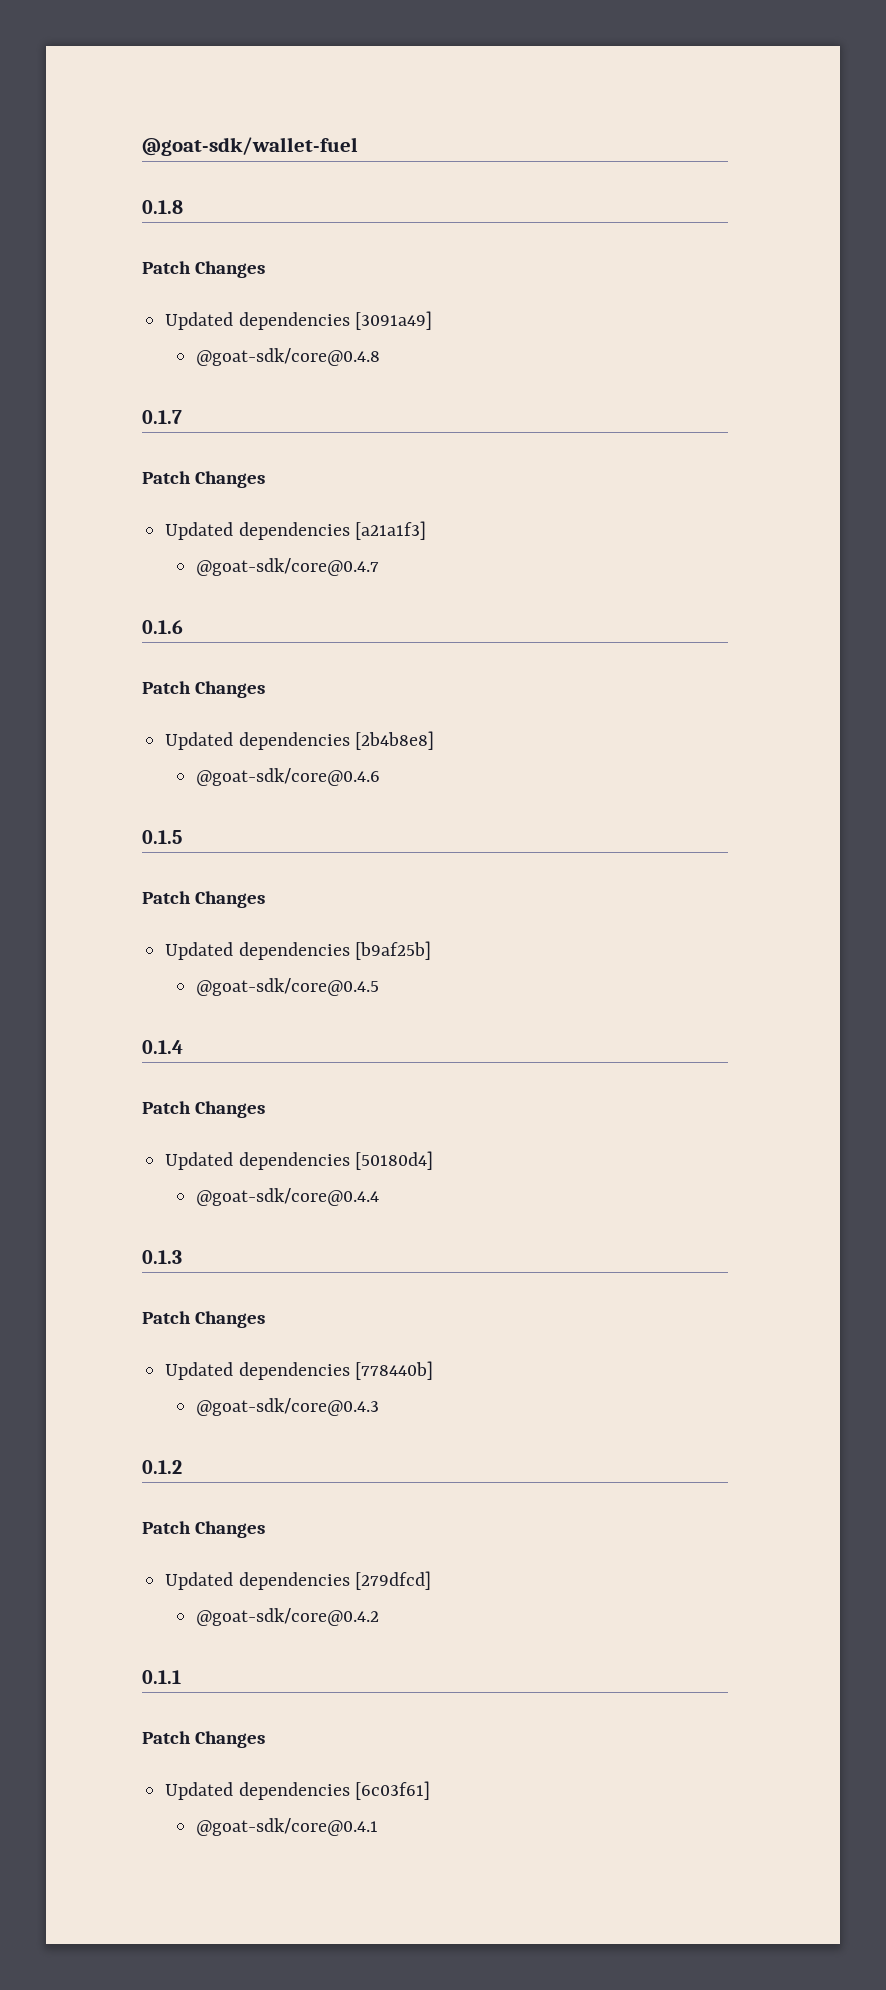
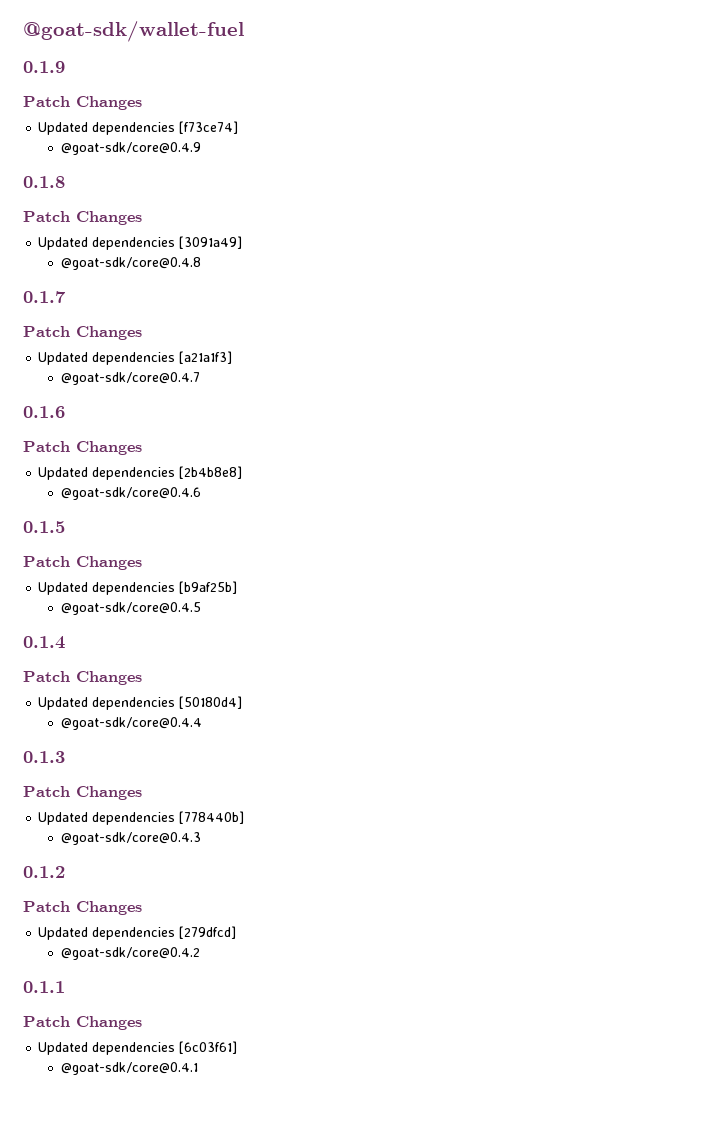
+ 0.1.9
+ Patch Changes
+ Updated dependencies [f73ce74]
+ @goat-sdk/core@0.4.9

